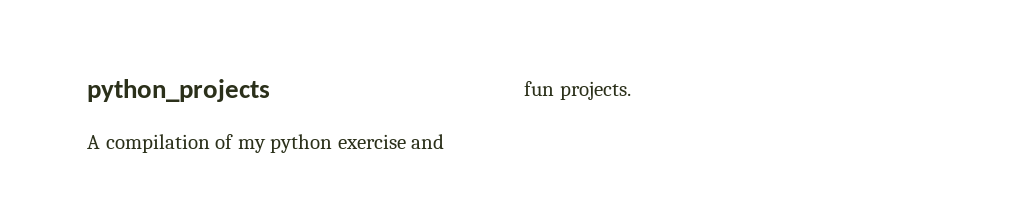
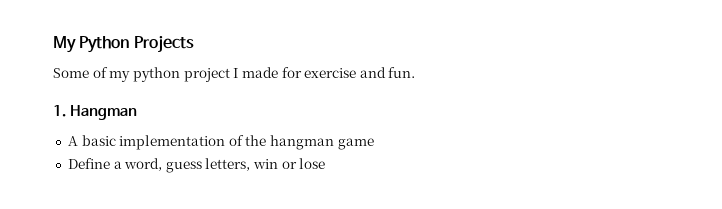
- python_projects
- A compilation of my python exercise and fun projects.
+ My Python Projects
+ Some of my python project I made for exercise and fun.
+ 1. Hangman
+ A basic implementation of the hangman game
+ Define a word, guess letters, win or lose

